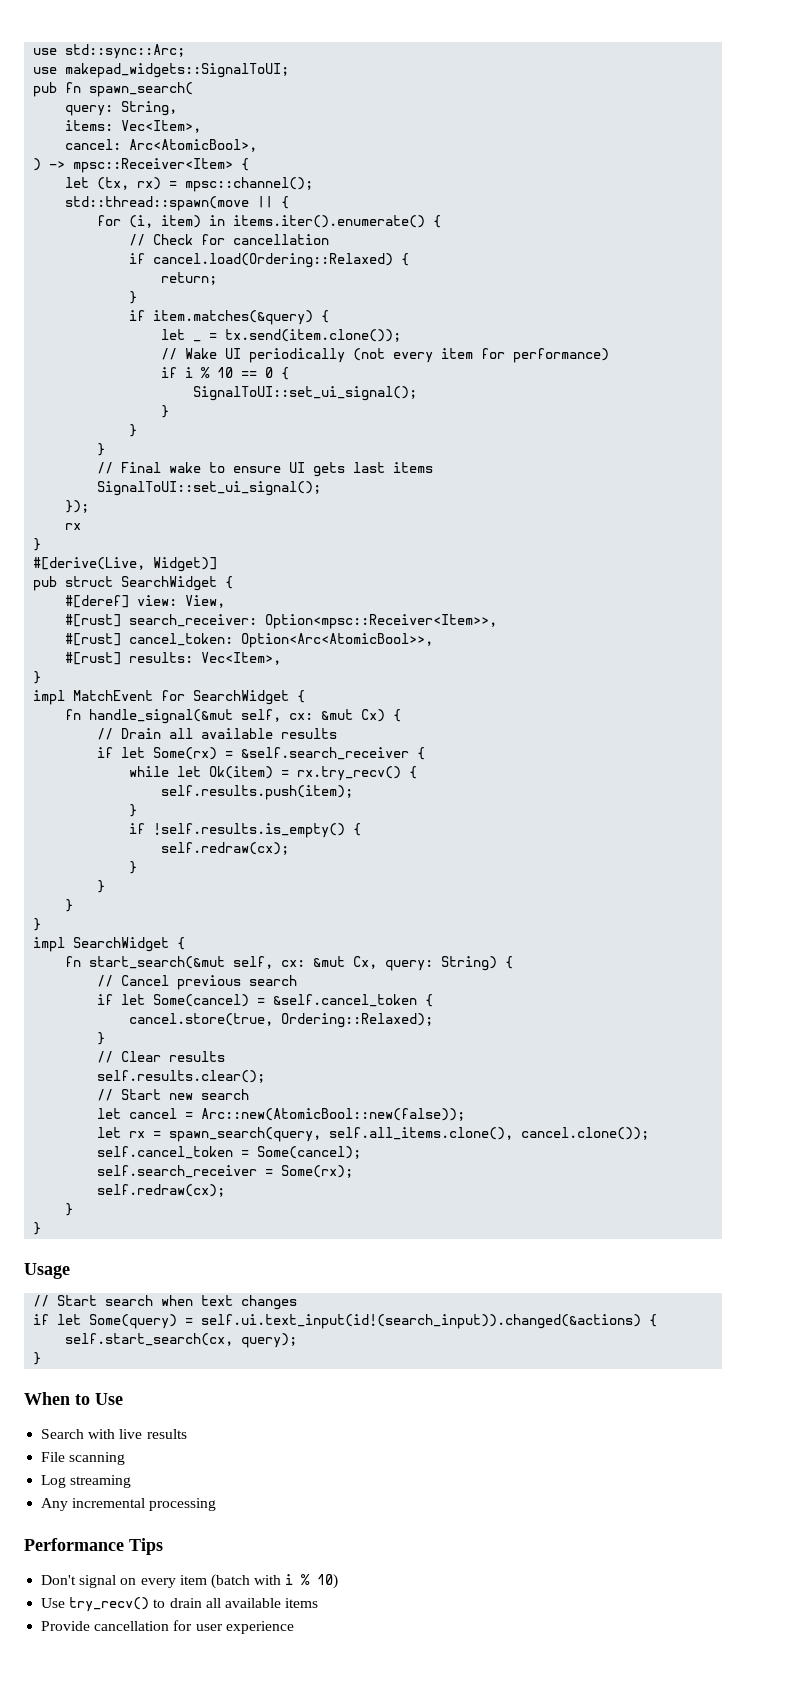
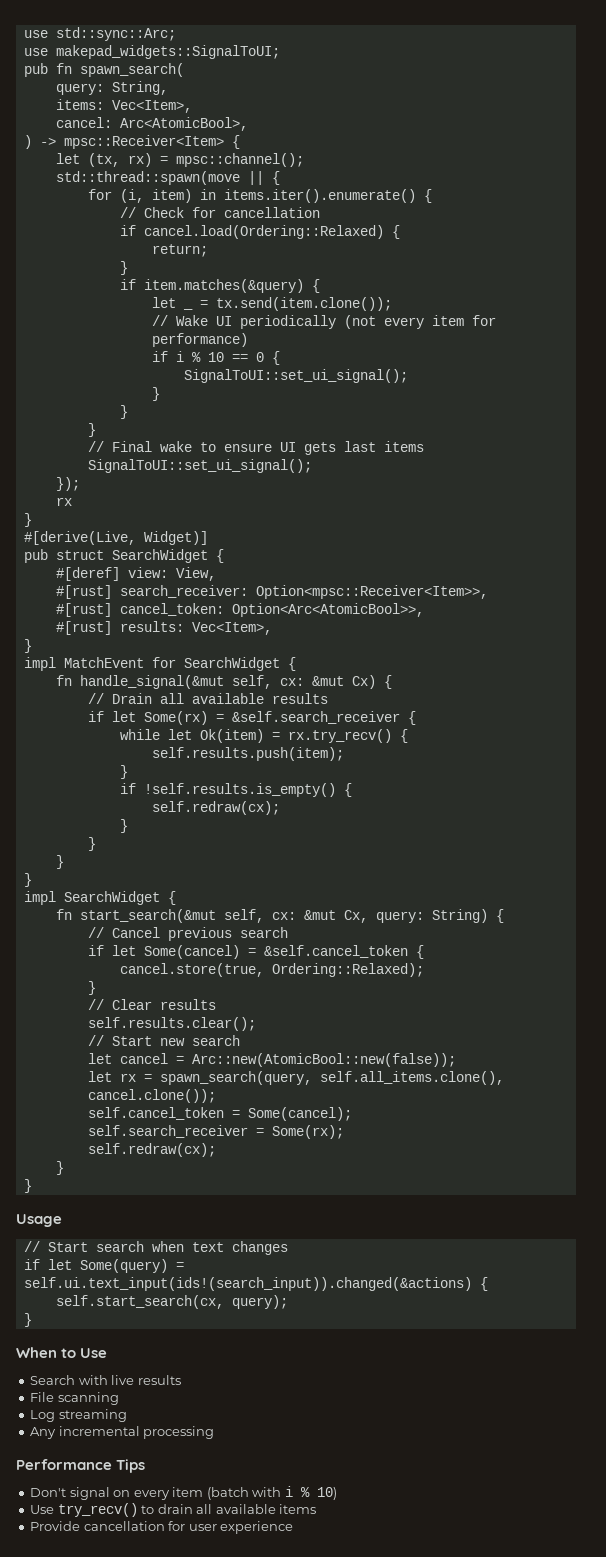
- if let Some(query) = self.ui.text_input(id!(search_input)).changed(&actions) {
+ if let Some(query) = self.ui.text_input(ids!(search_input)).changed(&actions) {

